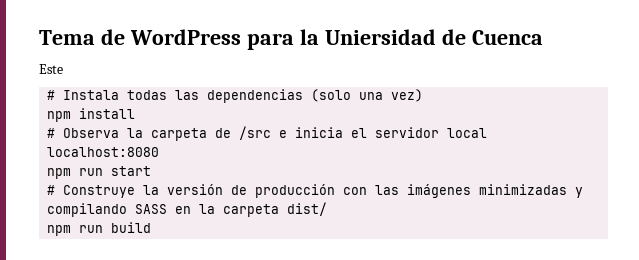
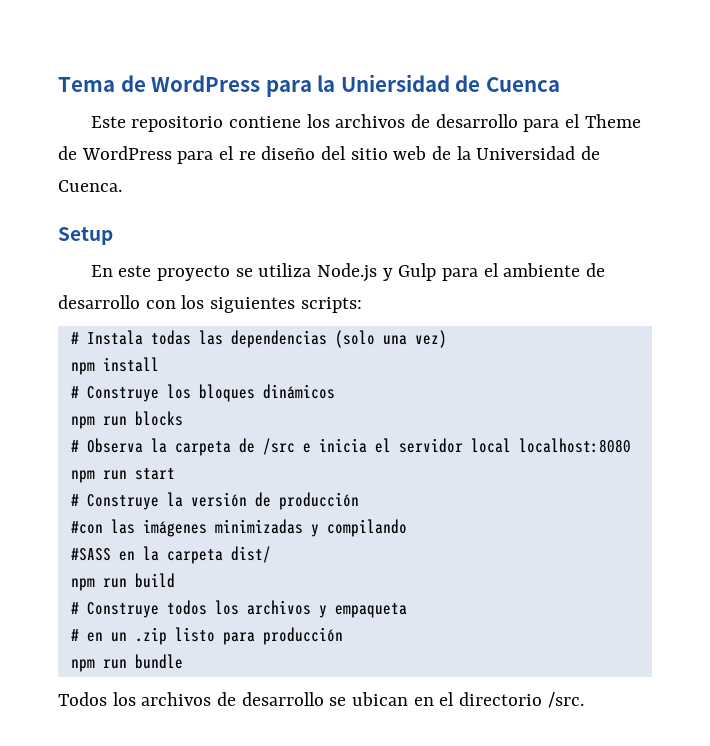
- Este
+ Este repositorio contiene los archivos de desarrollo para el Theme de WordPress para el re diseño del sitio web de la Universidad de Cuenca.
+ Setup
+ En este proyecto se utiliza Node.js y Gulp para el ambiente de desarrollo con los siguientes scripts:
+ # Construye los bloques dinámicos
+ npm run blocks
- # Construye la versión de producción con las imágenes minimizadas y compilando SASS en la carpeta dist/
+ # Construye la versión de producción
+ #con las imágenes minimizadas y compilando
+ #SASS en la carpeta dist/
+ # Construye todos los archivos y empaqueta
+ # en un .zip listo para producción
+ npm run bundle
+ Todos los archivos de desarrollo se ubican en el directorio /src.

